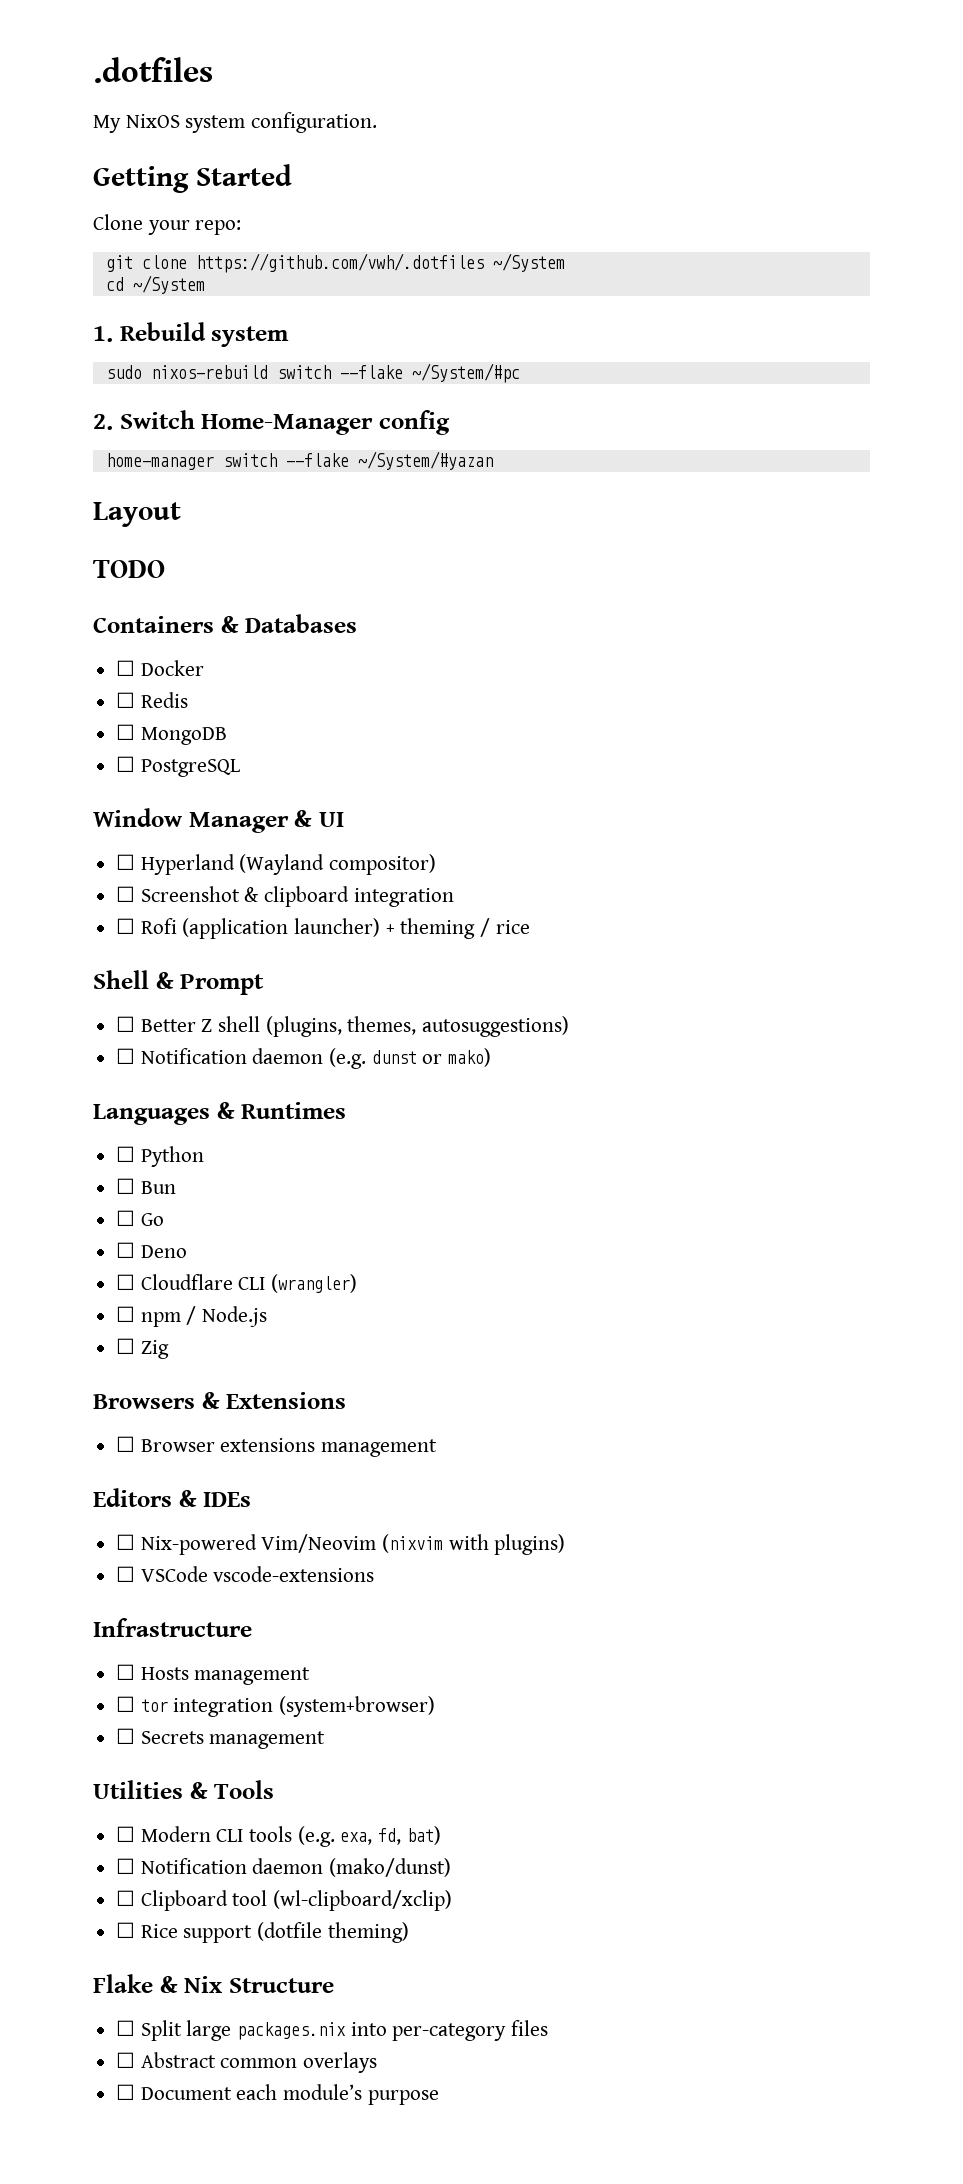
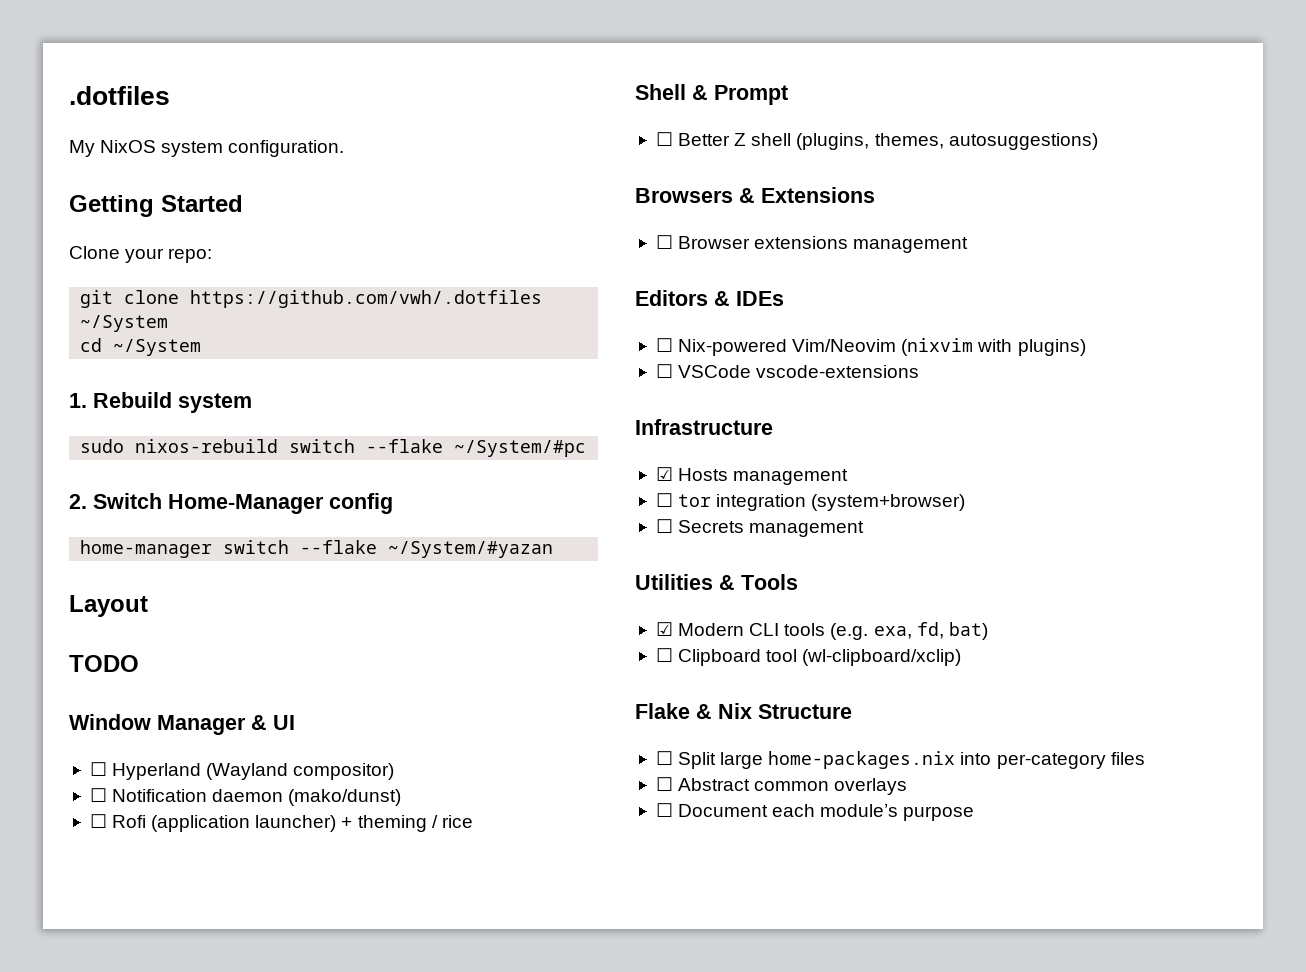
- Containers & Databases
- ☐ Docker
- ☐ Redis
- ☐ MongoDB
- ☐ PostgreSQL
- ☐ Screenshot & clipboard integration
+ ☐ Notification daemon (mako/dunst)
- ☐ Notification daemon (e.g. dunst or mako)
- Languages & Runtimes
- ☐ Python
- ☐ Bun
- ☐ Go
- ☐ Deno
- ☐ Cloudflare CLI (wrangler)
- ☐ npm / Node.js
- ☐ Zig
- ☐ Hosts management
+ ☑ Hosts management
- ☐ Modern CLI tools (e.g. exa, fd, bat)
+ ☑ Modern CLI tools (e.g. exa, fd, bat)
- ☐ Notification daemon (mako/dunst)
- ☐ Rice support (dotfile theming)
- ☐ Split large packages.nix into per-category files
+ ☐ Split large home-packages.nix into per-category files

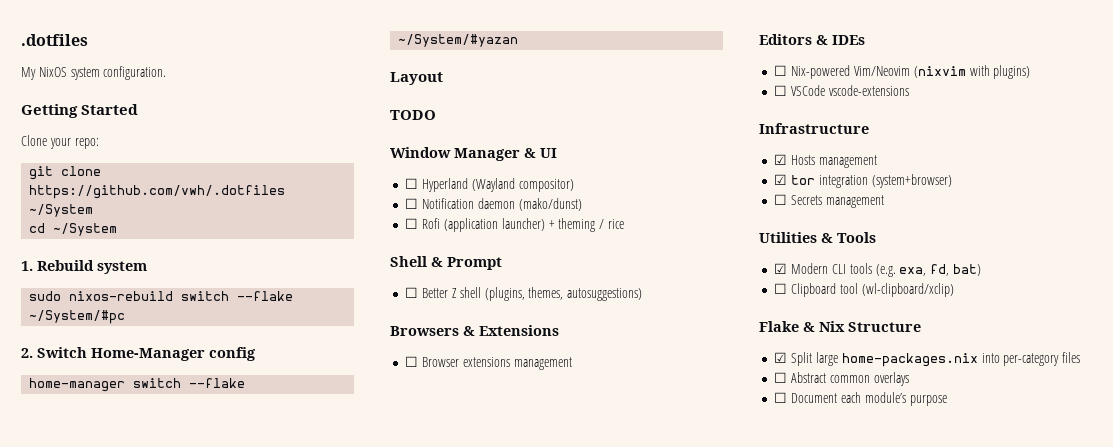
- ☐ tor integration (system+browser)
+ ☑ tor integration (system+browser)
- ☐ Split large home-packages.nix into per-category files
+ ☑ Split large home-packages.nix into per-category files

